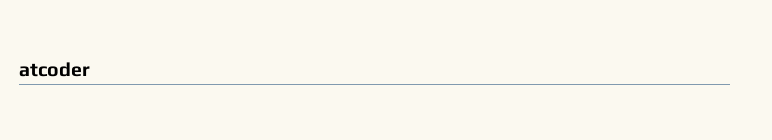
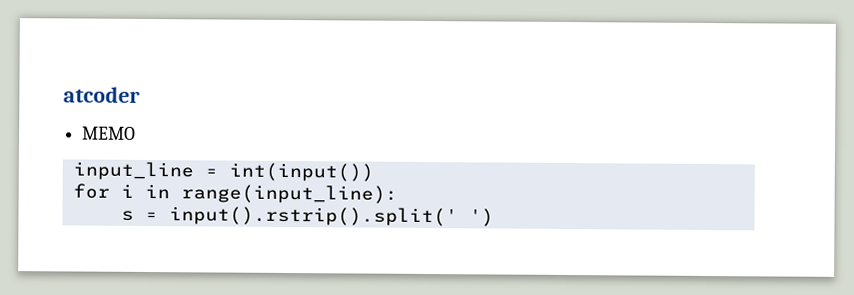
+ MEMO
+ input_line = int(input())
+ for i in range(input_line):
+ s = input().rstrip().split(' ')

